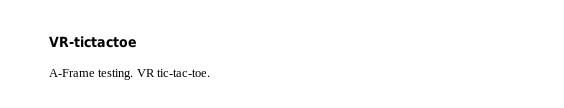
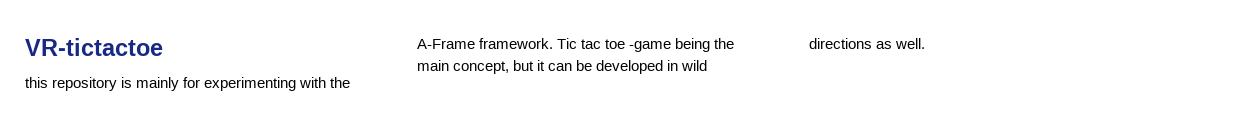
- A-Frame testing. VR tic-tac-toe.
+ this repository is mainly for experimenting with the A-Frame framework. Tic tac toe -game being the main concept, but it can be developed in wild directions as well.

